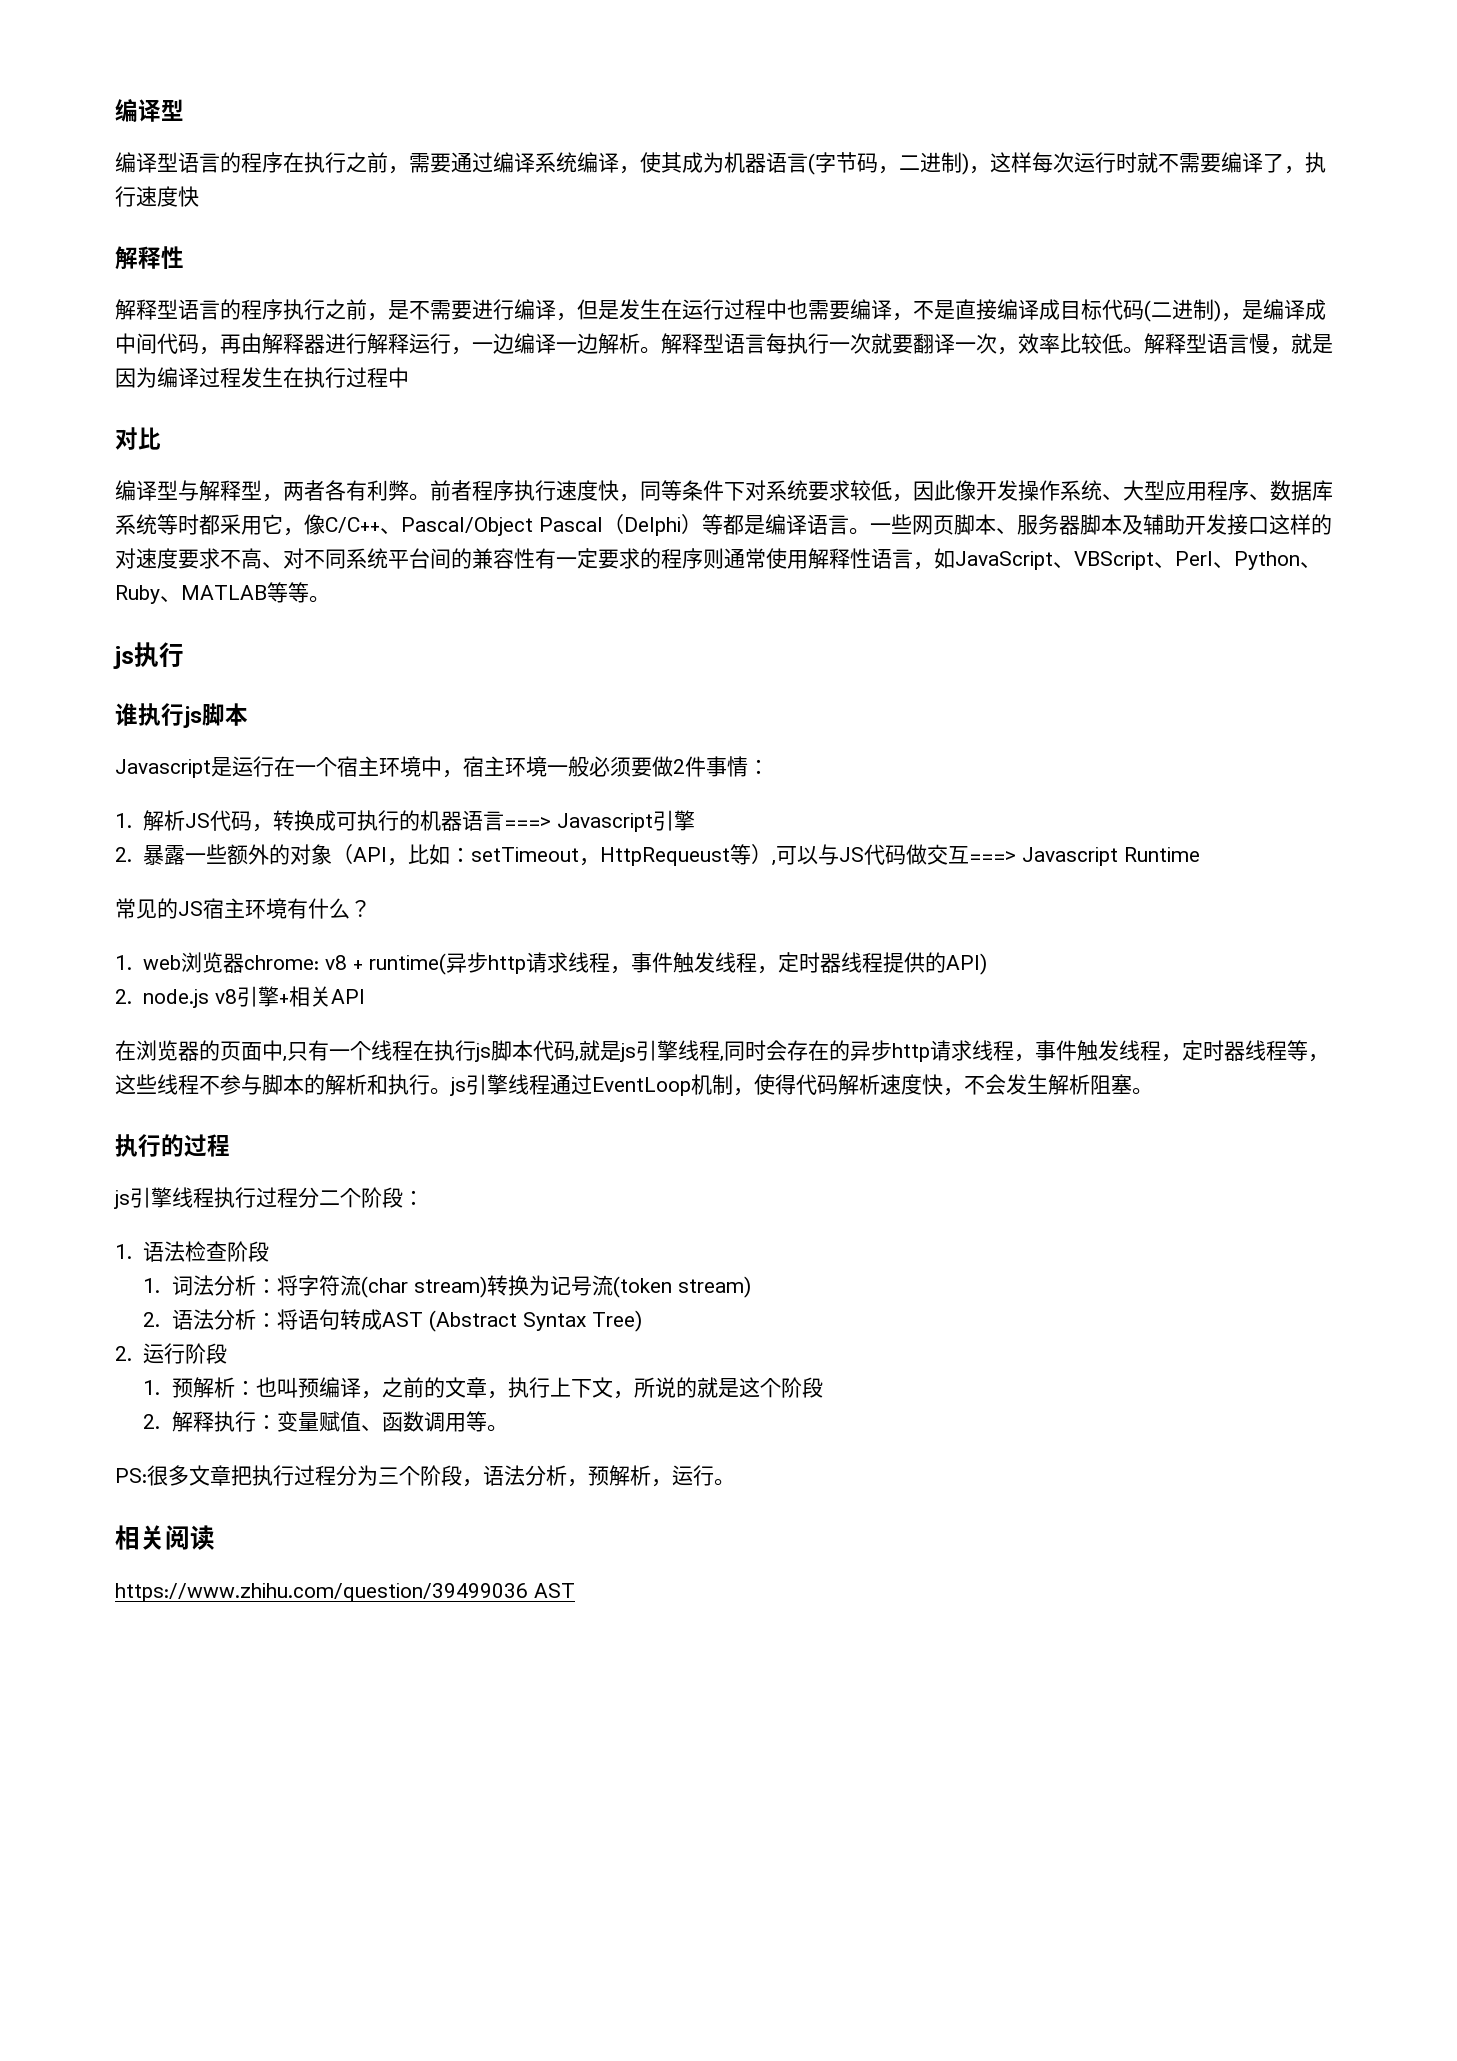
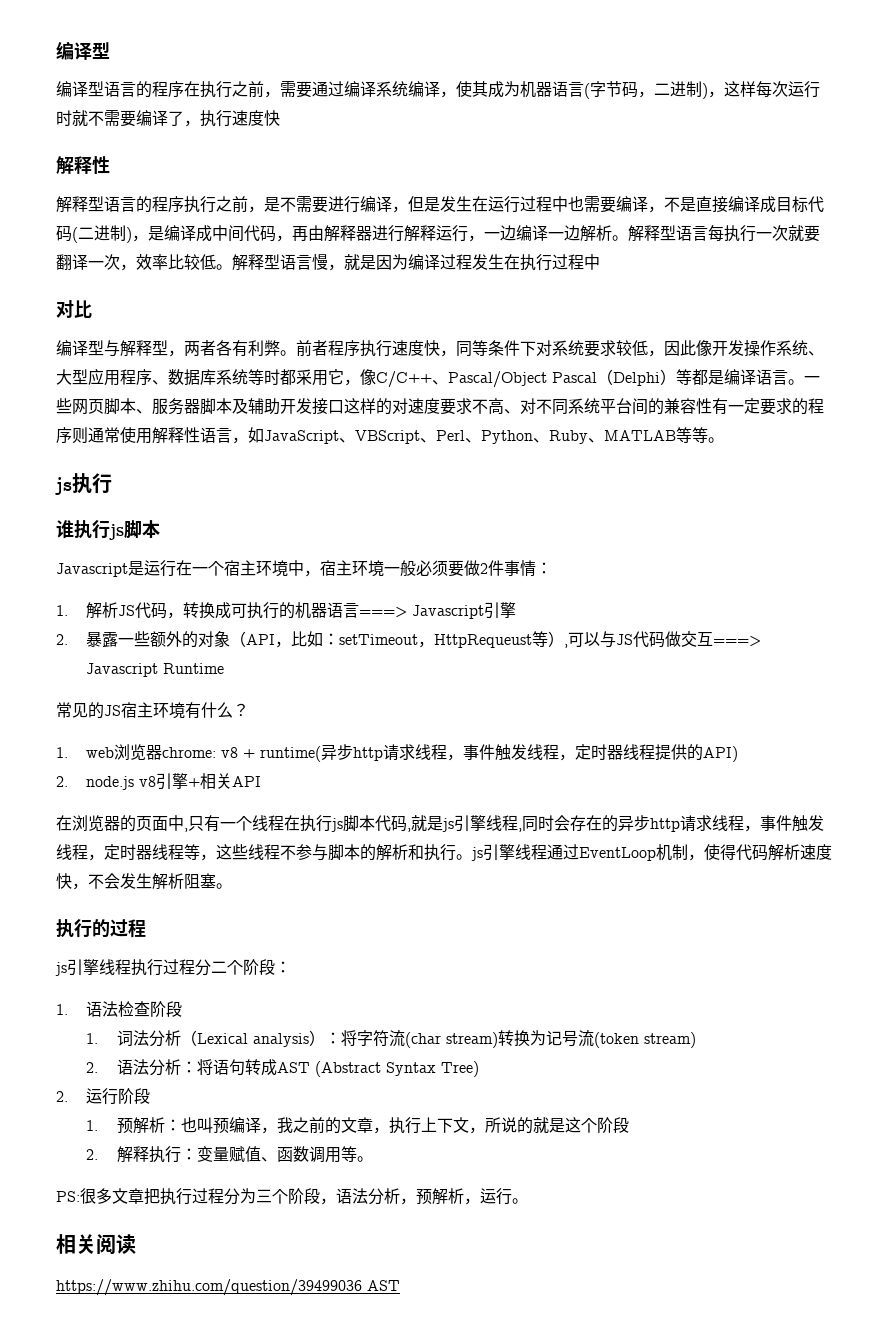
- 1.词法分析：将字符流(char stream)转换为记号流(token stream)
+ 1.词法分析（Lexical analysis）：将字符流(char stream)转换为记号流(token stream)
- 1.预解析：也叫预编译，之前的文章，执行上下文，所说的就是这个阶段
+ 1.预解析：也叫预编译，我之前的文章，执行上下文，所说的就是这个阶段

